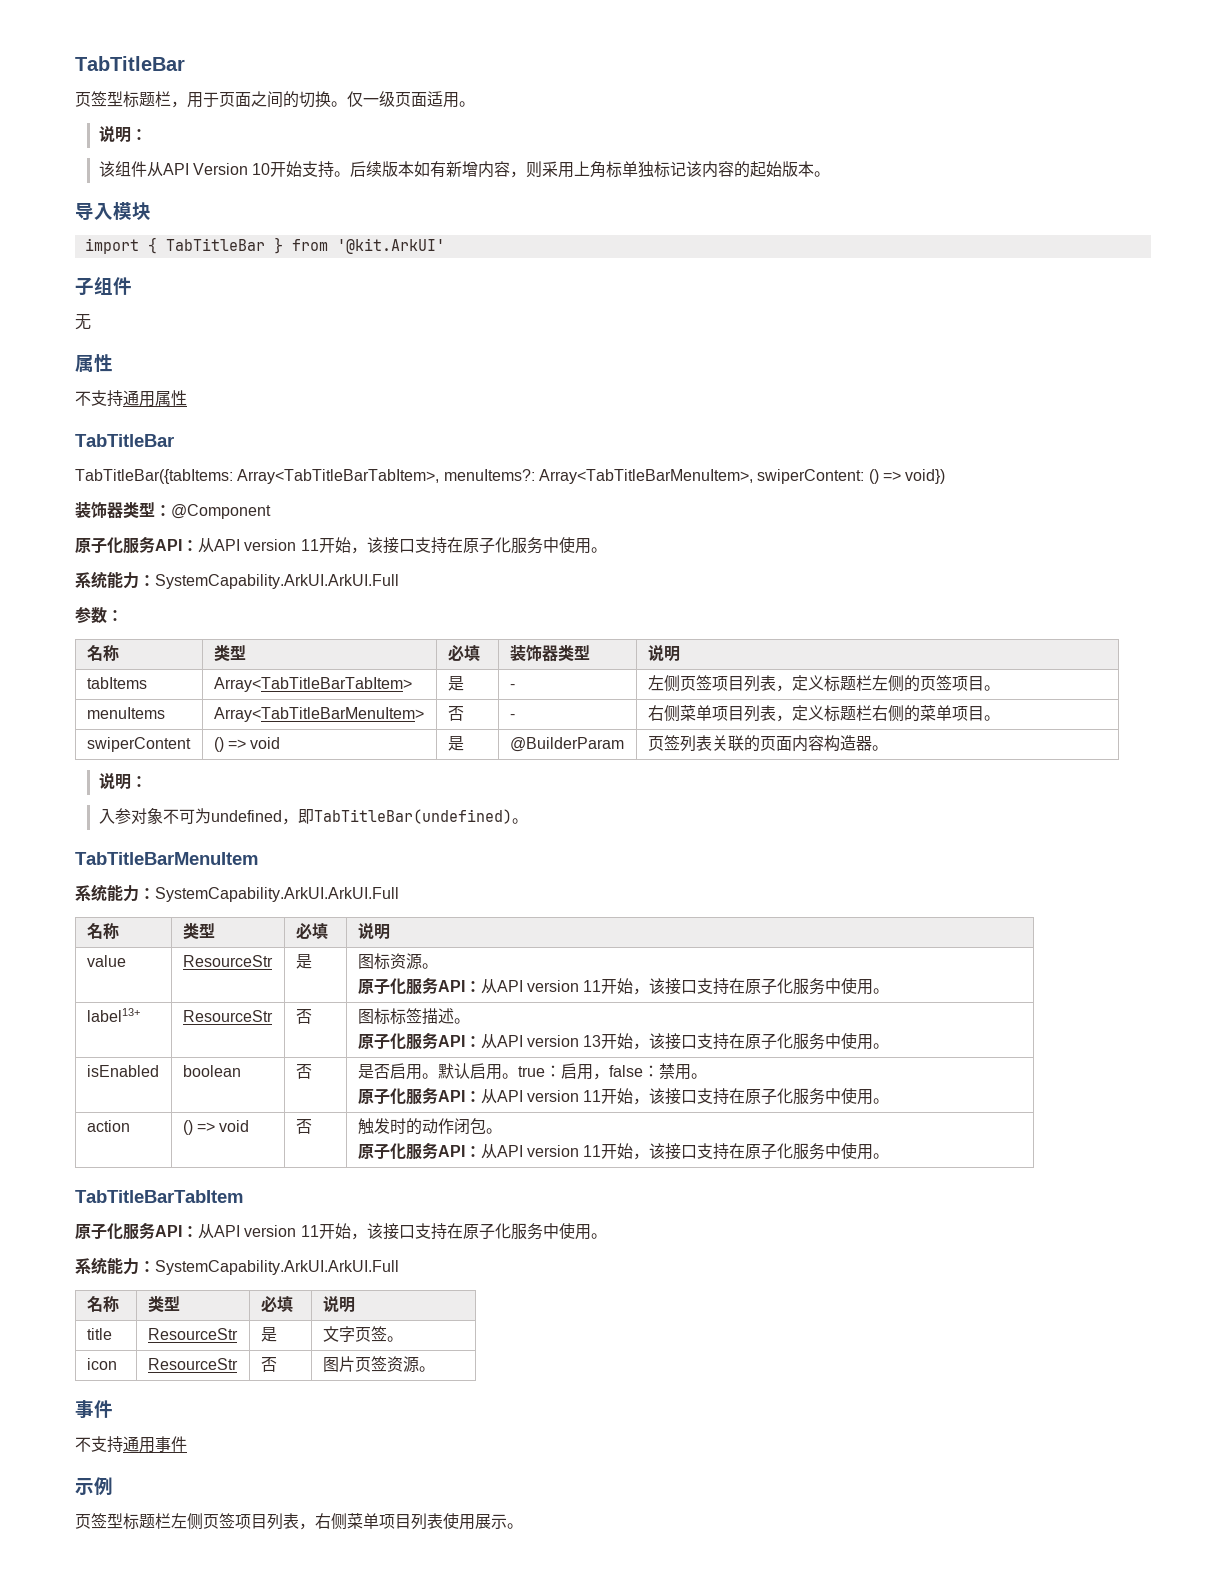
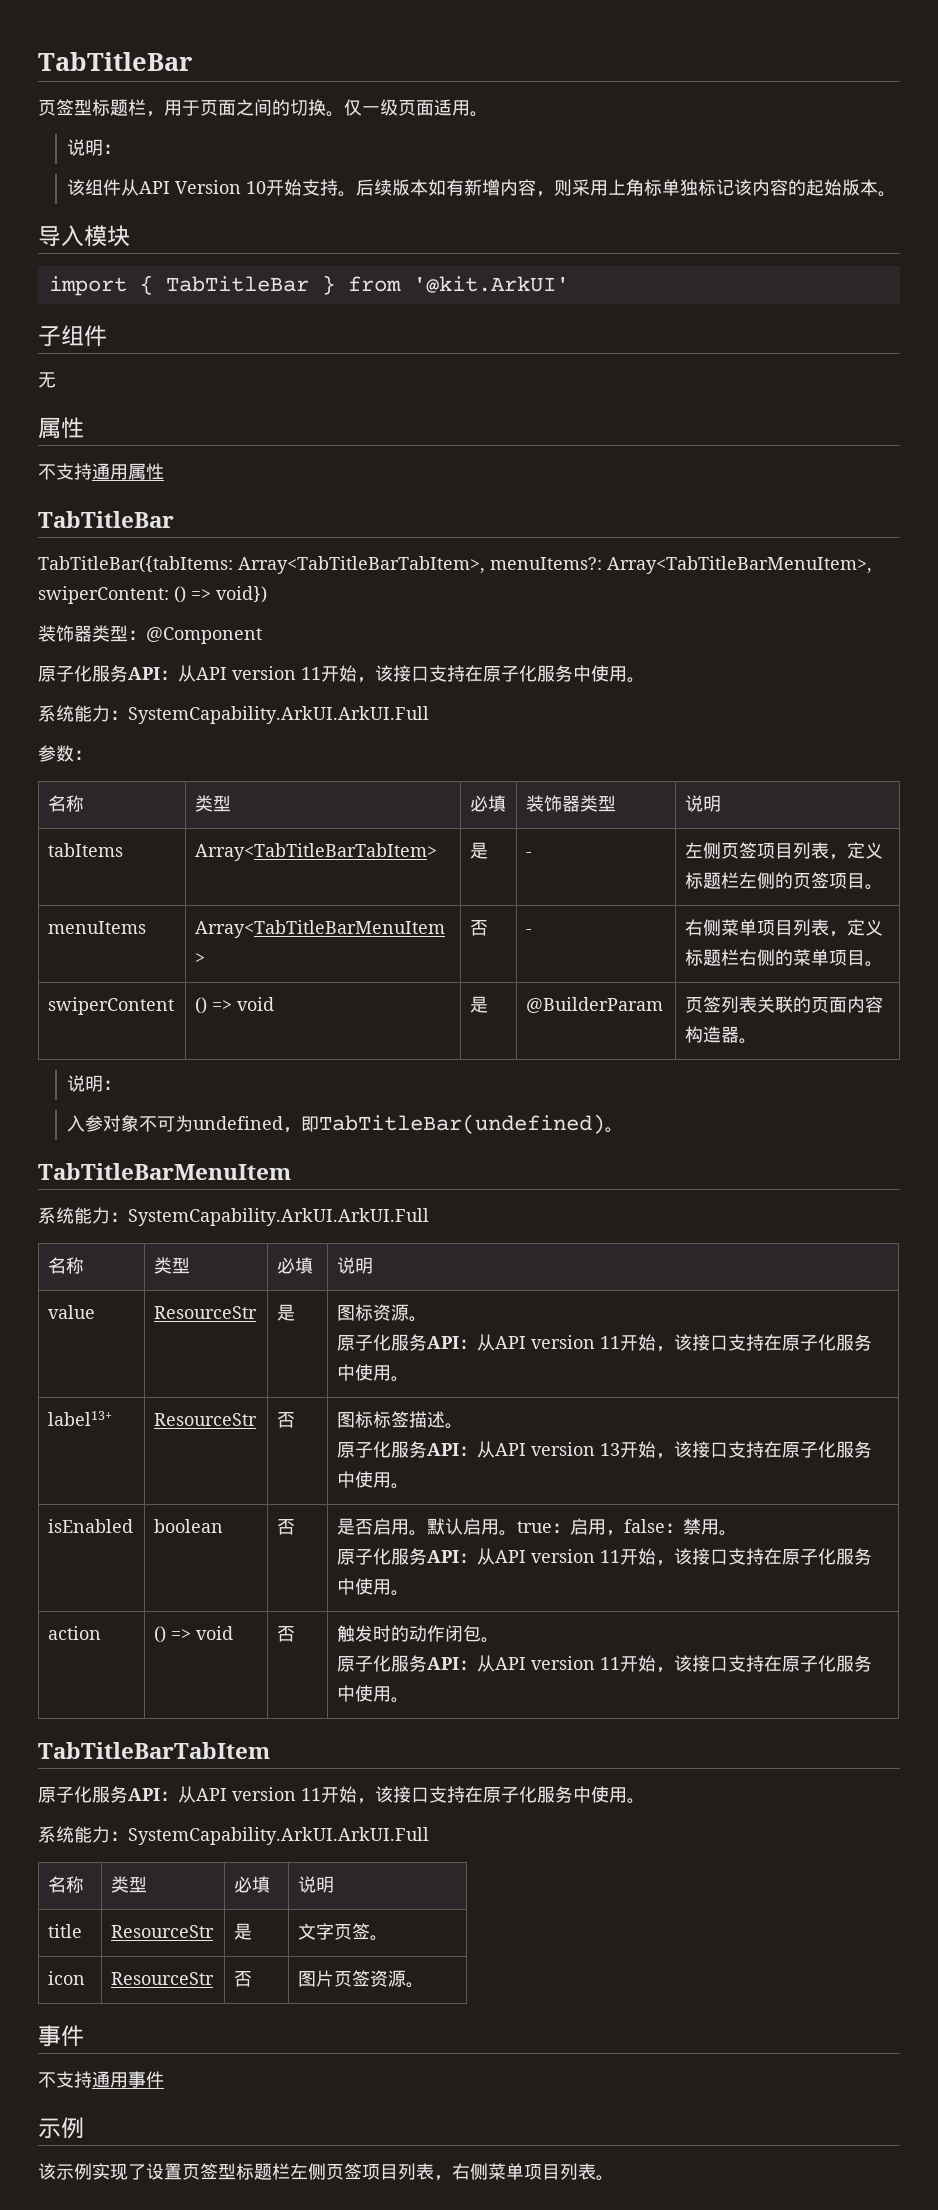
- 页签型标题栏左侧页签项目列表，右侧菜单项目列表使用展示。
+ 该示例实现了设置页签型标题栏左侧页签项目列表，右侧菜单项目列表。

